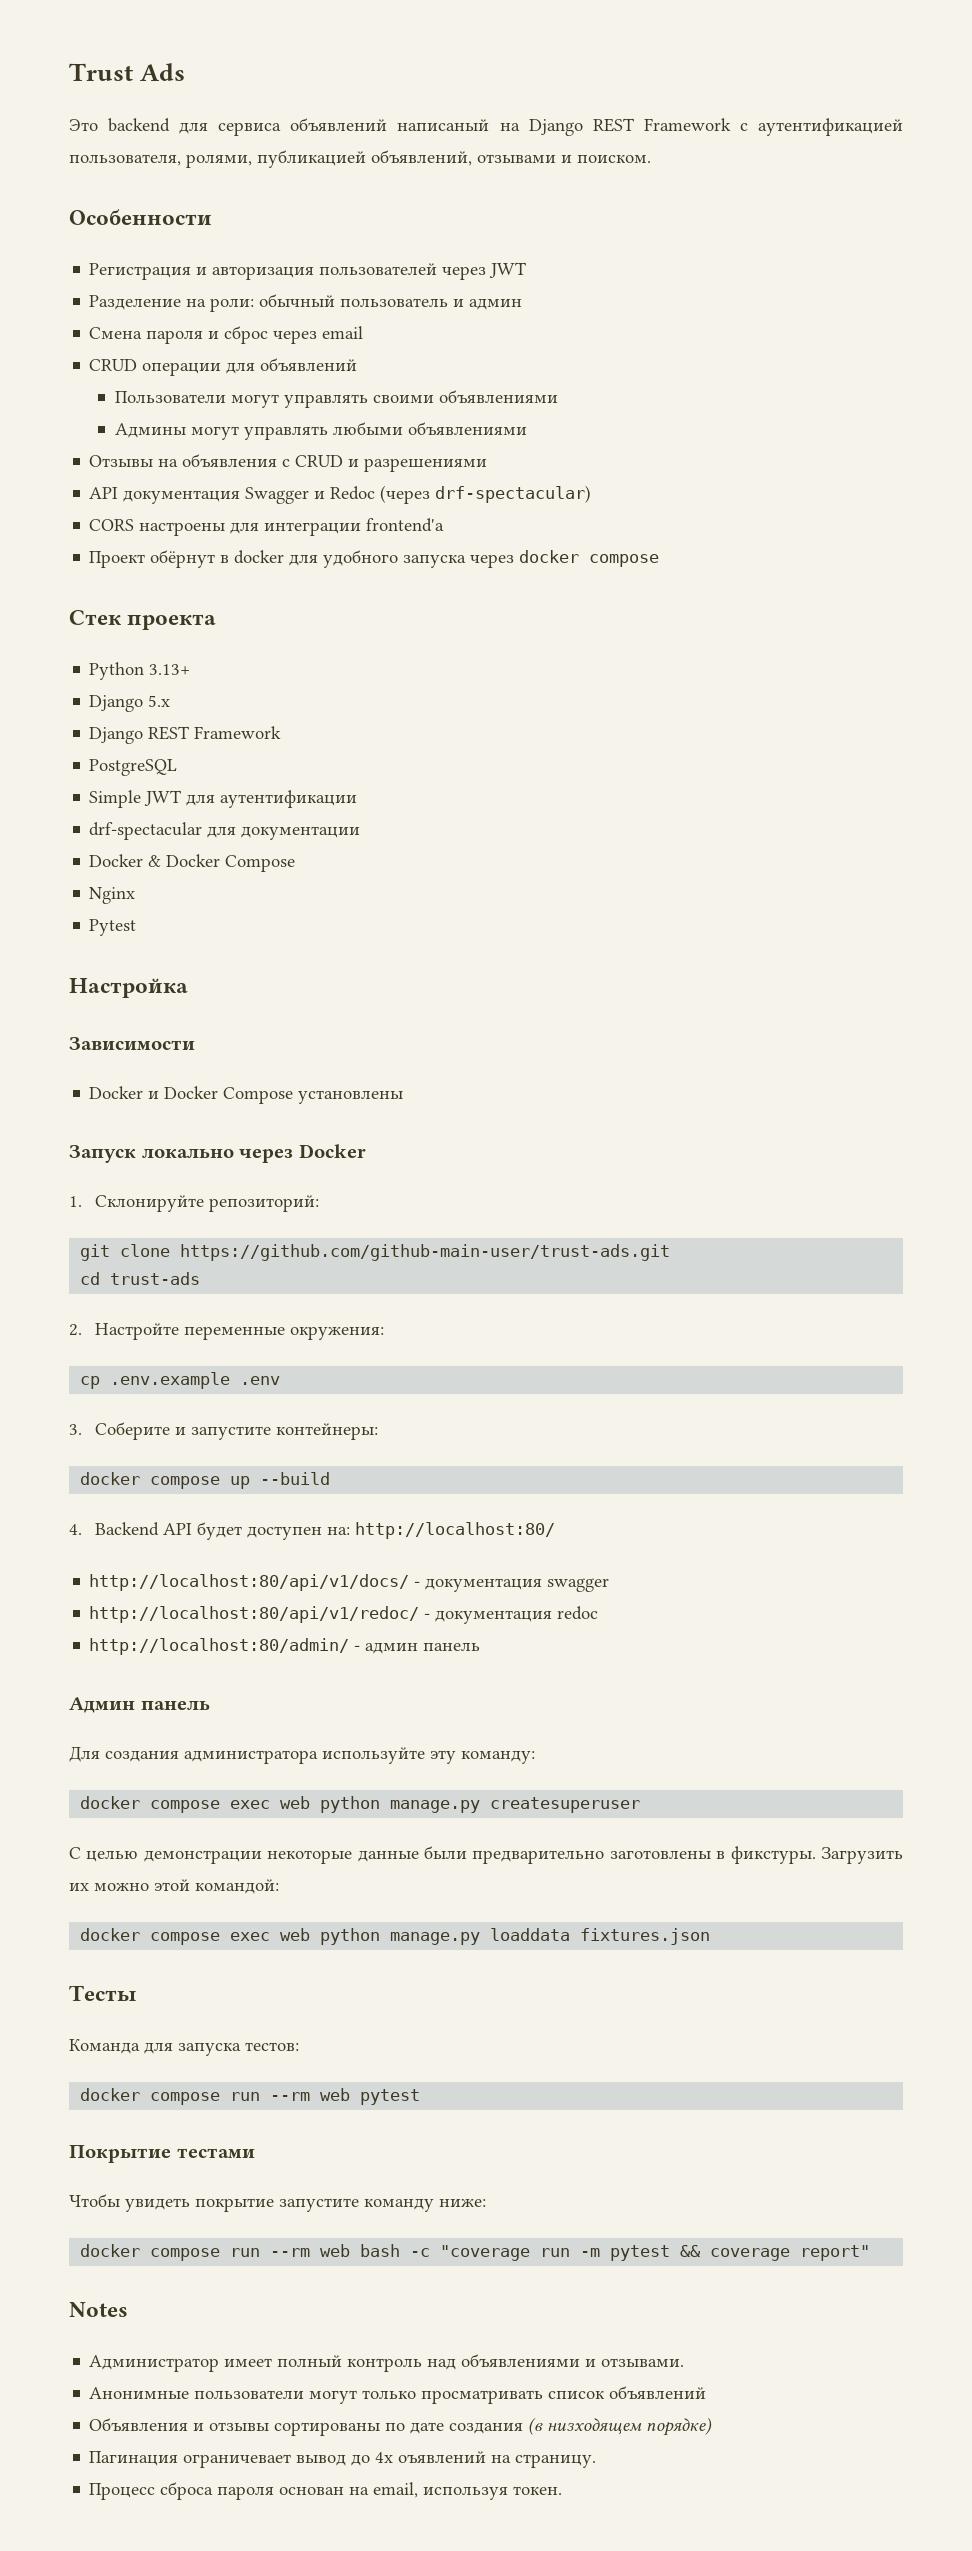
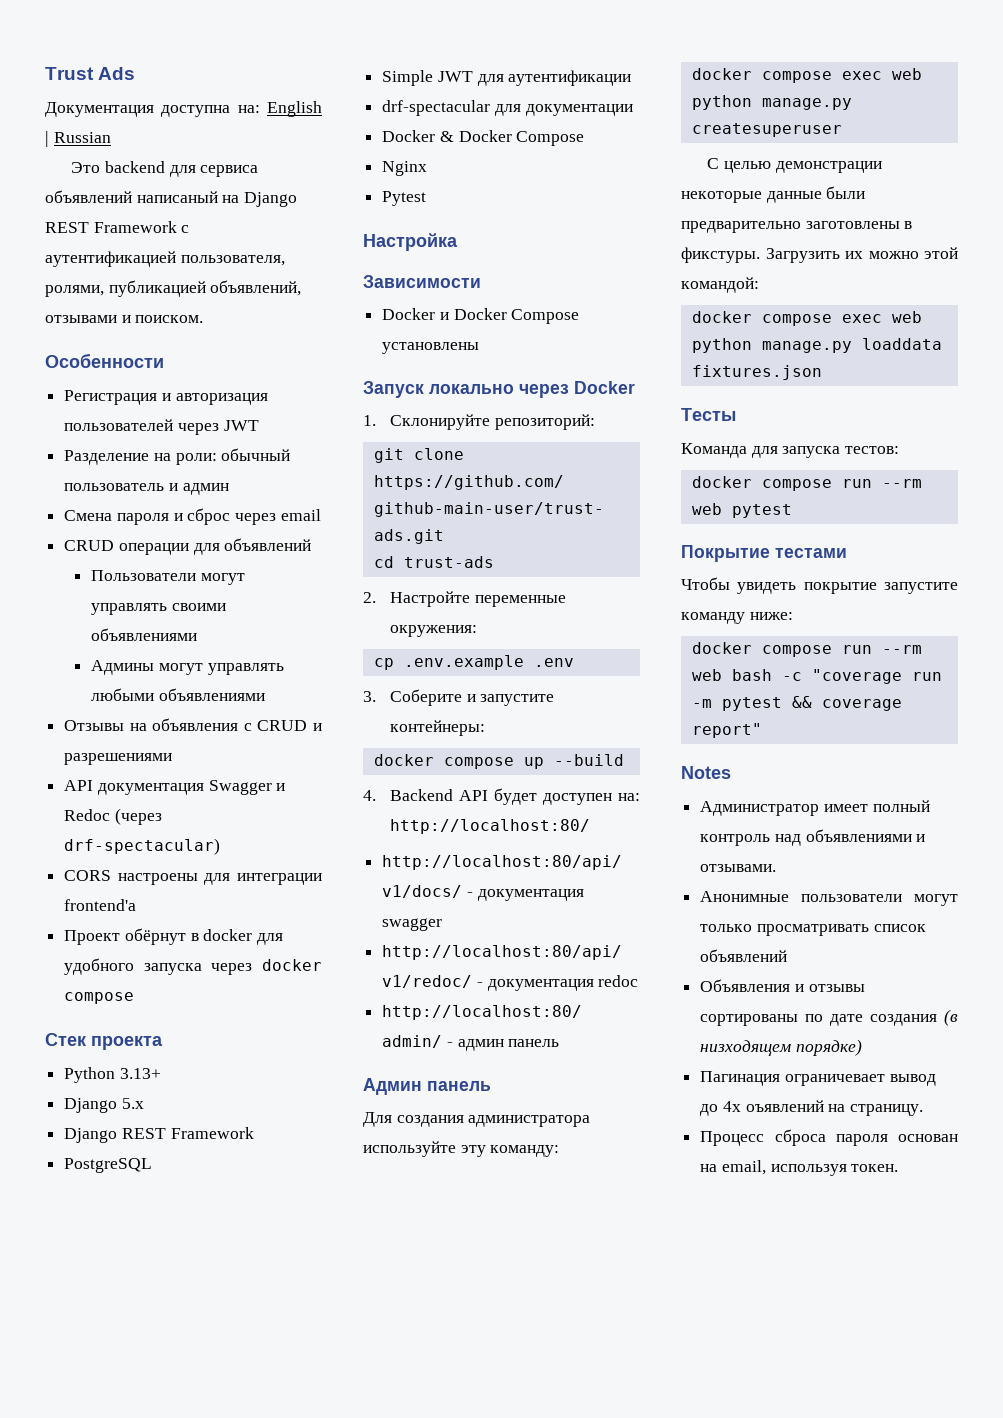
+ Документация доступна на: English | Russian

